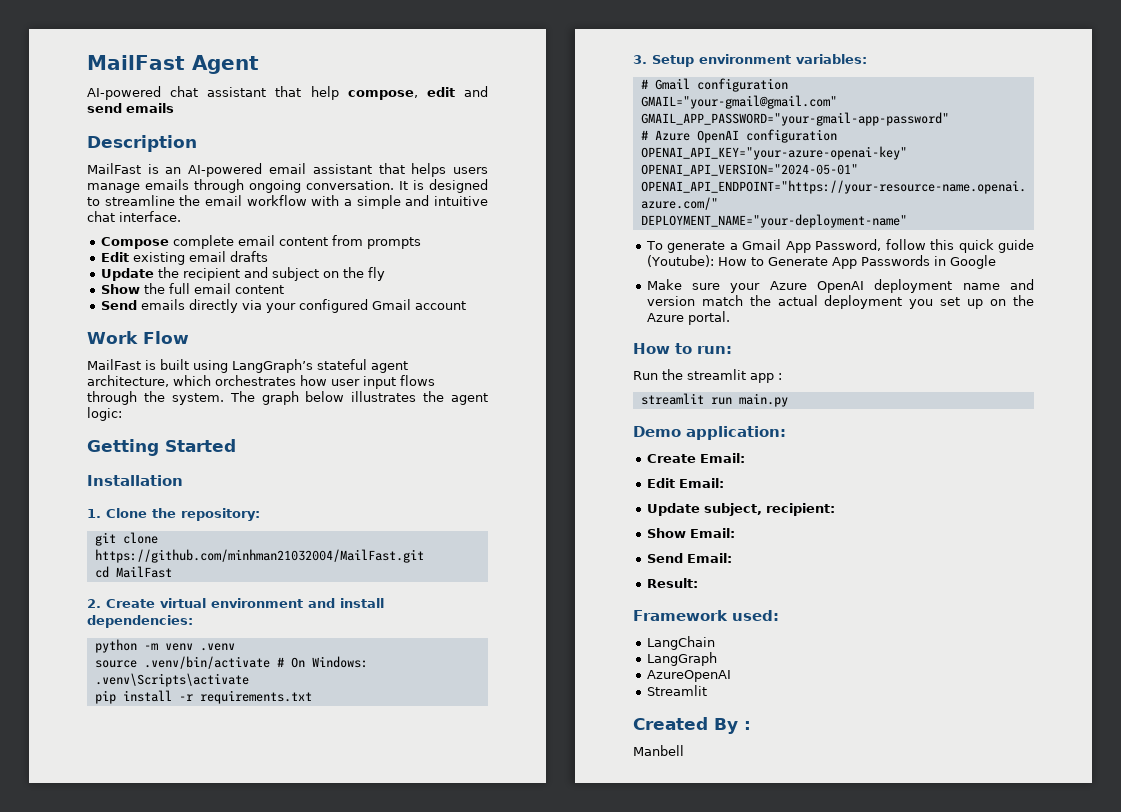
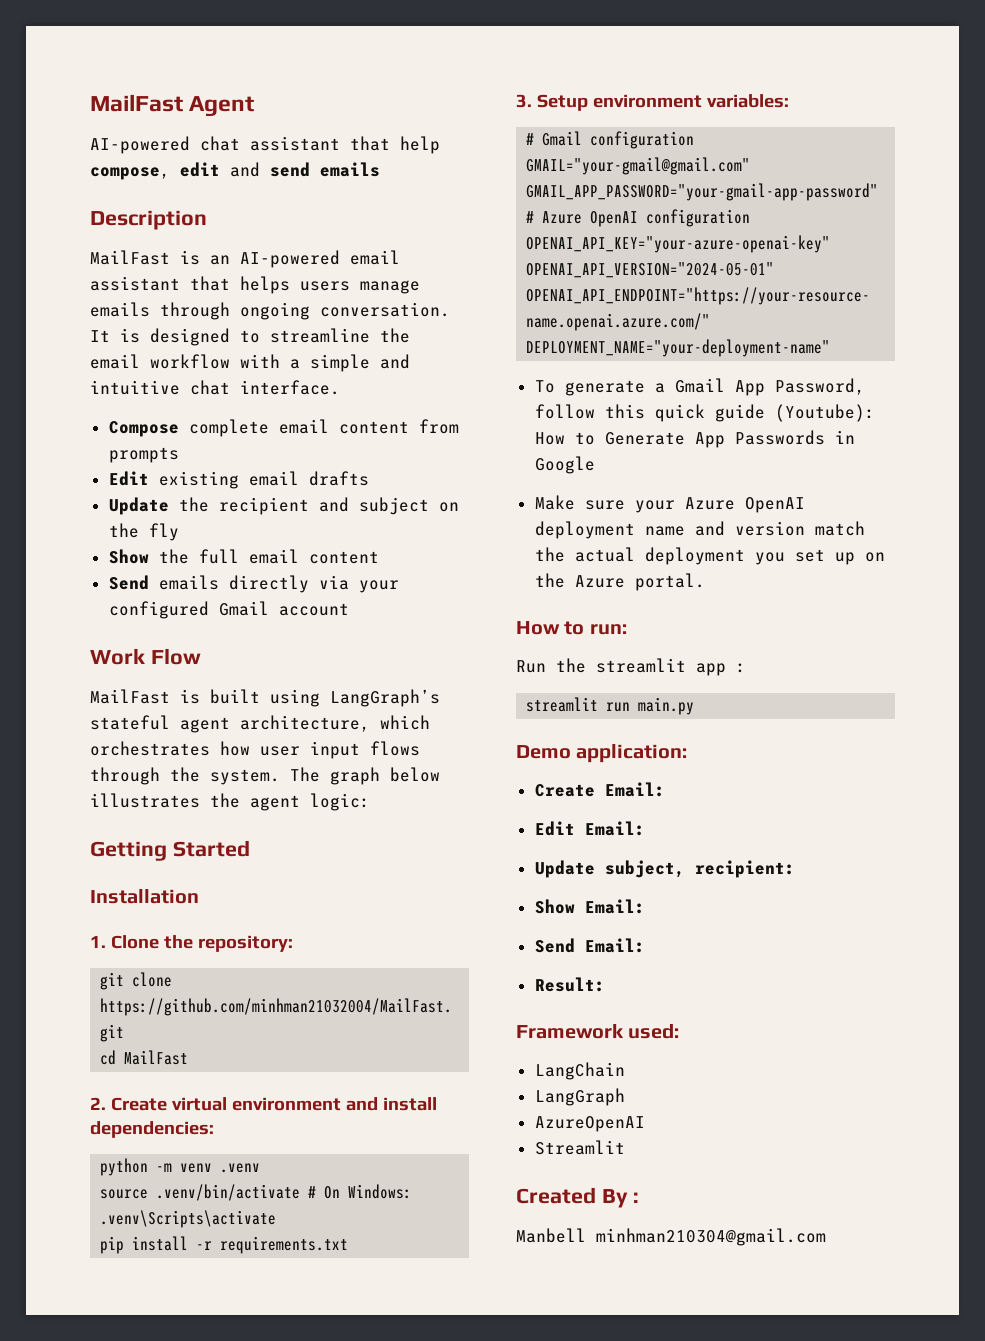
- Manbell
+ Manbell minhman210304@gmail.com

